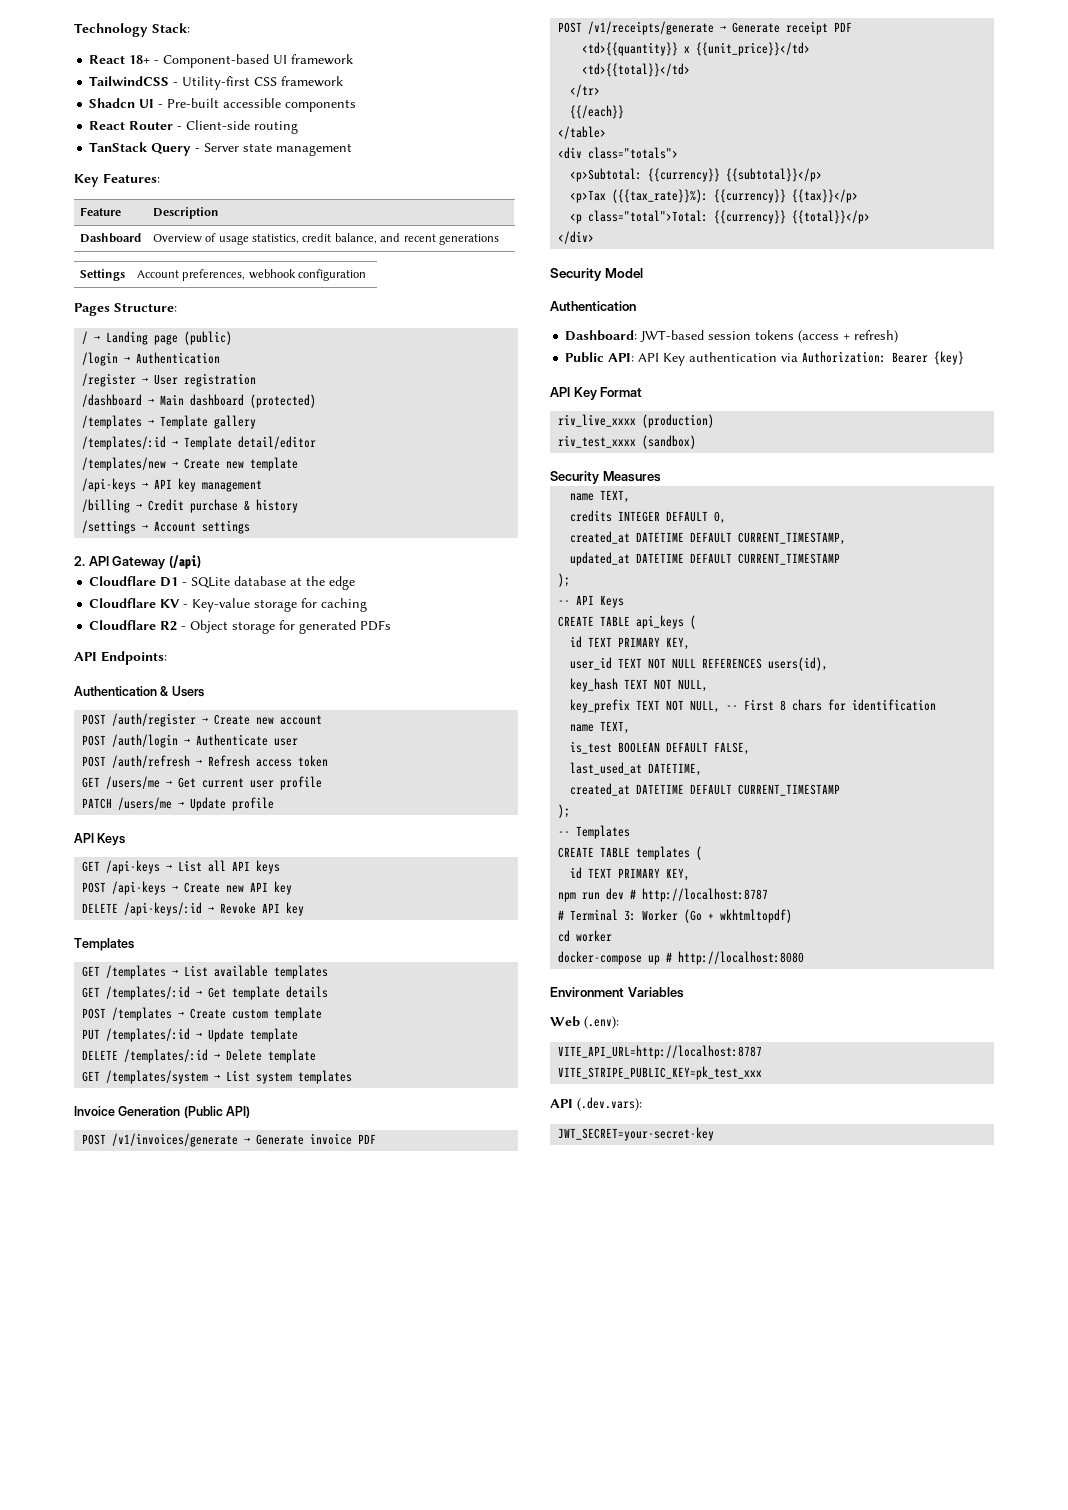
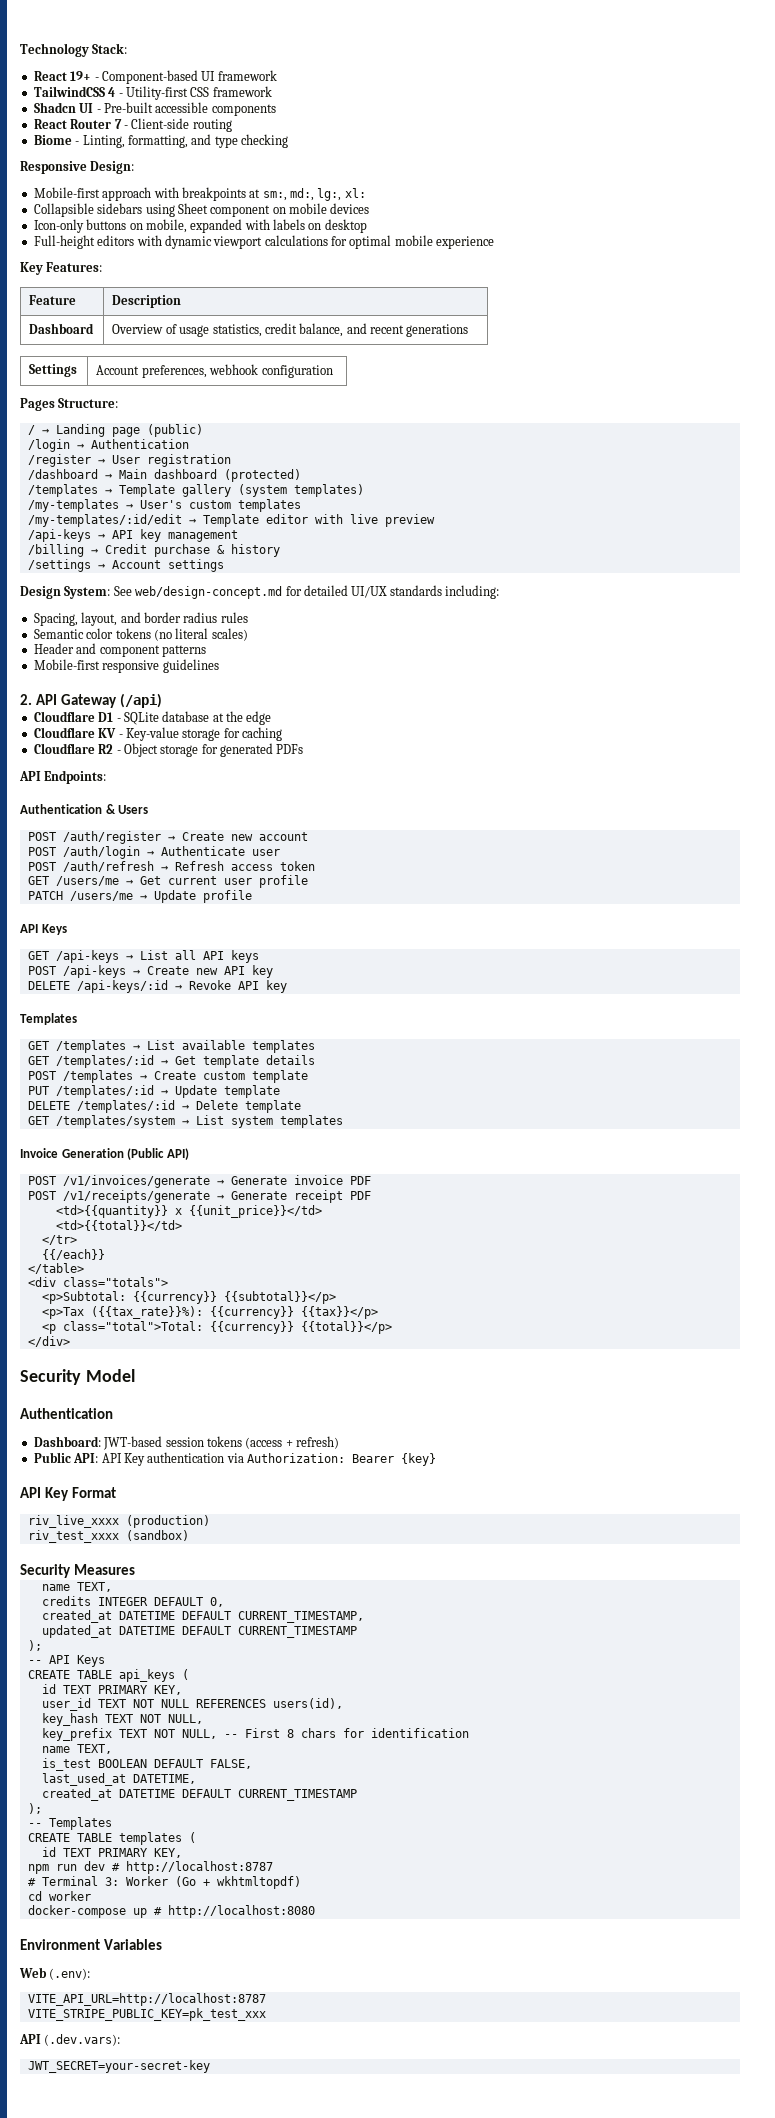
- React 18+ - Component-based UI framework
+ React 19+ - Component-based UI framework
- TailwindCSS - Utility-first CSS framework
+ TailwindCSS 4 - Utility-first CSS framework
- React Router - Client-side routing
+ React Router 7 - Client-side routing
- TanStack Query - Server state management
+ Biome - Linting, formatting, and type checking
+ Responsive Design:
+ Mobile-first approach with breakpoints at sm:, md:, lg:, xl:
+ Collapsible sidebars using Sheet component on mobile devices
+ Icon-only buttons on mobile, expanded with labels on desktop
+ Full-height editors with dynamic viewport calculations for optimal mobile experience
- /templates → Template gallery
- /templates/:id → Template detail/editor
- /templates/new → Create new template
+ /templates → Template gallery (system templates)
+ /my-templates → User's custom templates
+ /my-templates/:id/edit → Template editor with live preview
+ Design System: See web/design-concept.md for detailed UI/UX standards including:
+ Spacing, layout, and border radius rules
+ Semantic color tokens (no literal scales)
+ Header and component patterns
+ Mobile-first responsive guidelines

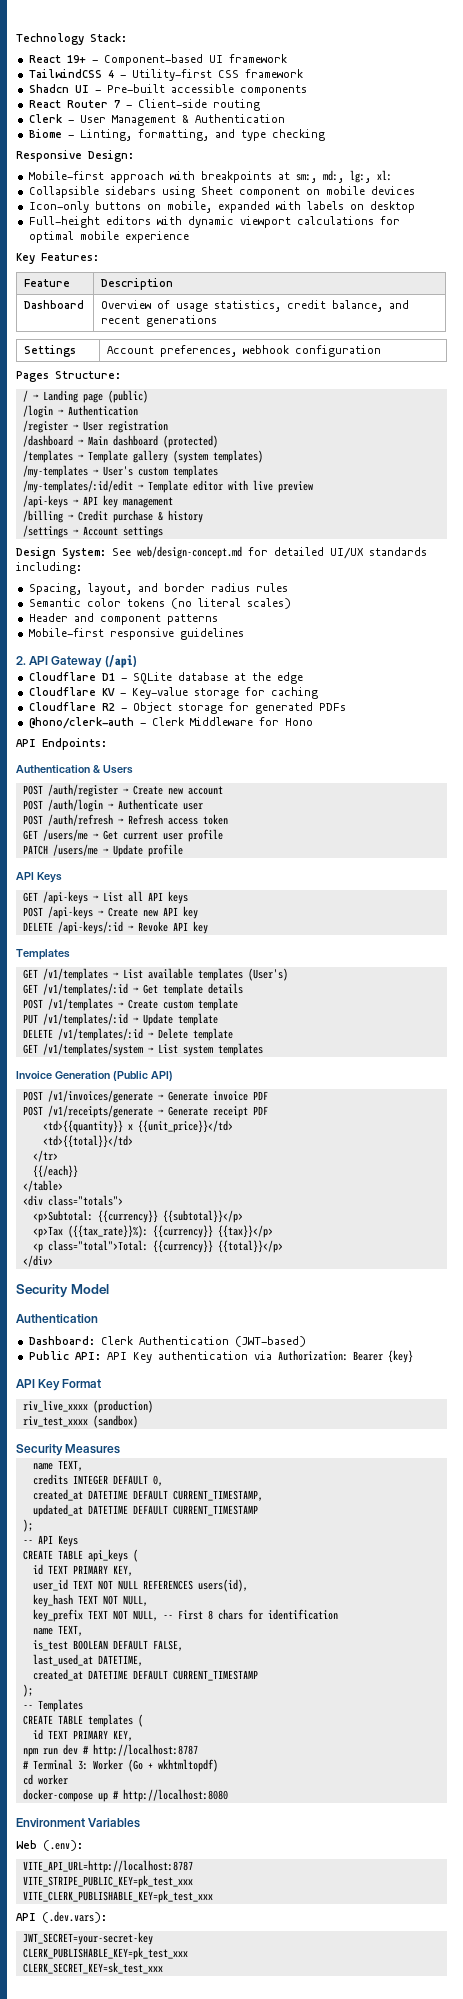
+ Clerk - User Management & Authentication
+ @hono/clerk-auth - Clerk Middleware for Hono
- GET /templates → List available templates
- GET /templates/:id → Get template details
+ GET /v1/templates → List available templates (User's)
+ GET /v1/templates/:id → Get template details
- POST /templates → Create custom template
+ POST /v1/templates → Create custom template
- PUT /templates/:id → Update template
+ PUT /v1/templates/:id → Update template
- DELETE /templates/:id → Delete template
+ DELETE /v1/templates/:id → Delete template
- GET /templates/system → List system templates
+ GET /v1/templates/system → List system templates
- Dashboard: JWT-based session tokens (access + refresh)
+ Dashboard: Clerk Authentication (JWT-based)
+ VITE_CLERK_PUBLISHABLE_KEY=pk_test_xxx
+ CLERK_PUBLISHABLE_KEY=pk_test_xxx
+ CLERK_SECRET_KEY=sk_test_xxx

